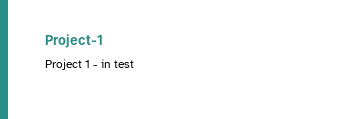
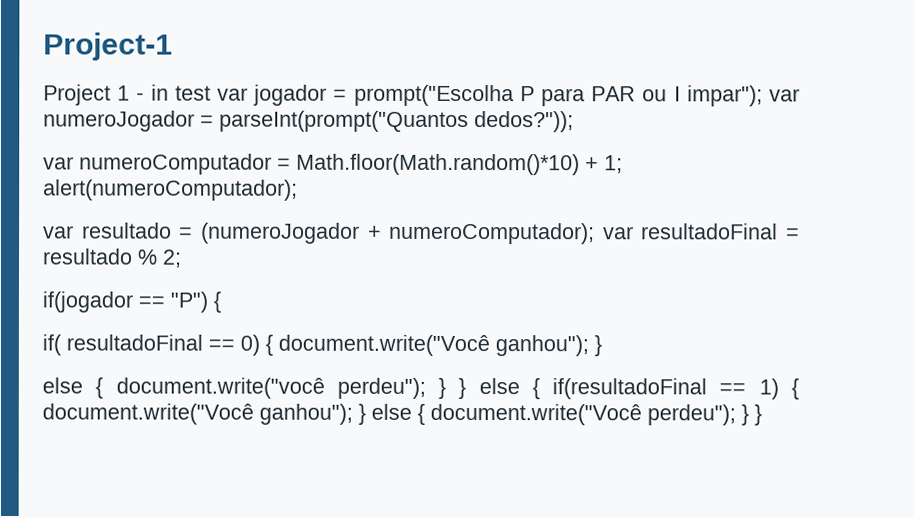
- Project 1 - in test
+ Project 1 - in test var jogador = prompt("Escolha P para PAR ou I impar"); var numeroJogador = parseInt(prompt("Quantos dedos?"));
+ var numeroComputador = Math.floor(Math.random()*10) + 1; alert(numeroComputador);
+ var resultado = (numeroJogador + numeroComputador); var resultadoFinal = resultado % 2;
+ if(jogador == "P") {
+ if( resultadoFinal == 0) { document.write("Você ganhou"); }
+ else { document.write("você perdeu"); } } else { if(resultadoFinal == 1) { document.write("Você ganhou"); } else { document.write("Você perdeu"); } }

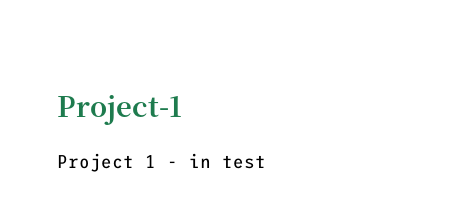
- Project 1 - in test var jogador = prompt("Escolha P para PAR ou I impar"); var numeroJogador = parseInt(prompt("Quantos dedos?"));
- var numeroComputador = Math.floor(Math.random()*10) + 1; alert(numeroComputador);
- var resultado = (numeroJogador + numeroComputador); var resultadoFinal = resultado % 2;
- if(jogador == "P") {
- if( resultadoFinal == 0) { document.write("Você ganhou"); }
- else { document.write("você perdeu"); } } else { if(resultadoFinal == 1) { document.write("Você ganhou"); } else { document.write("Você perdeu"); } }
+ Project 1 - in test

